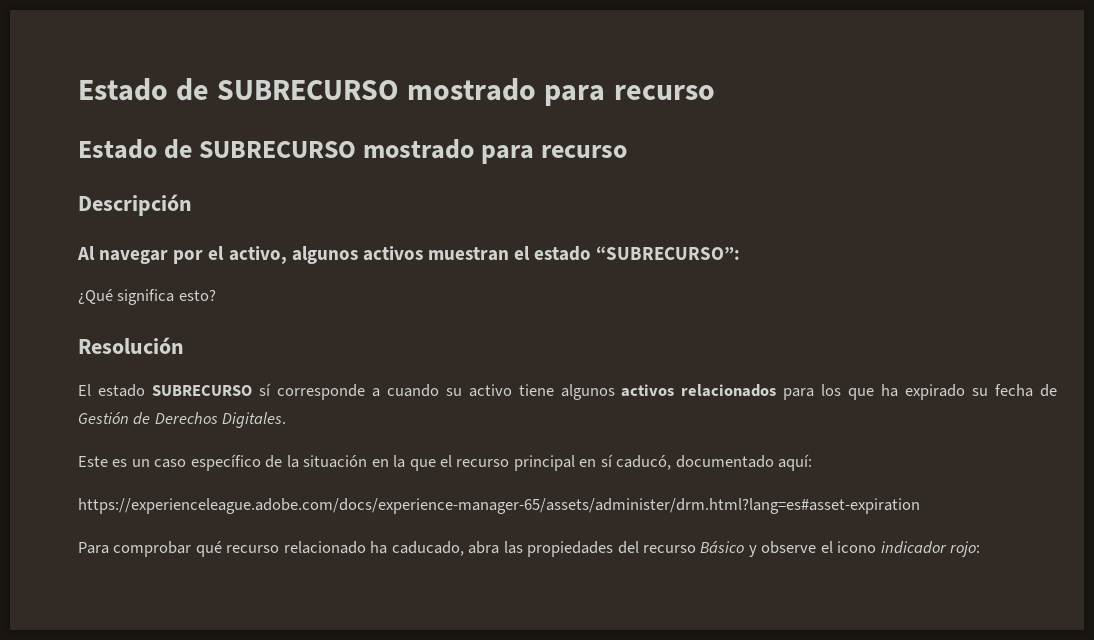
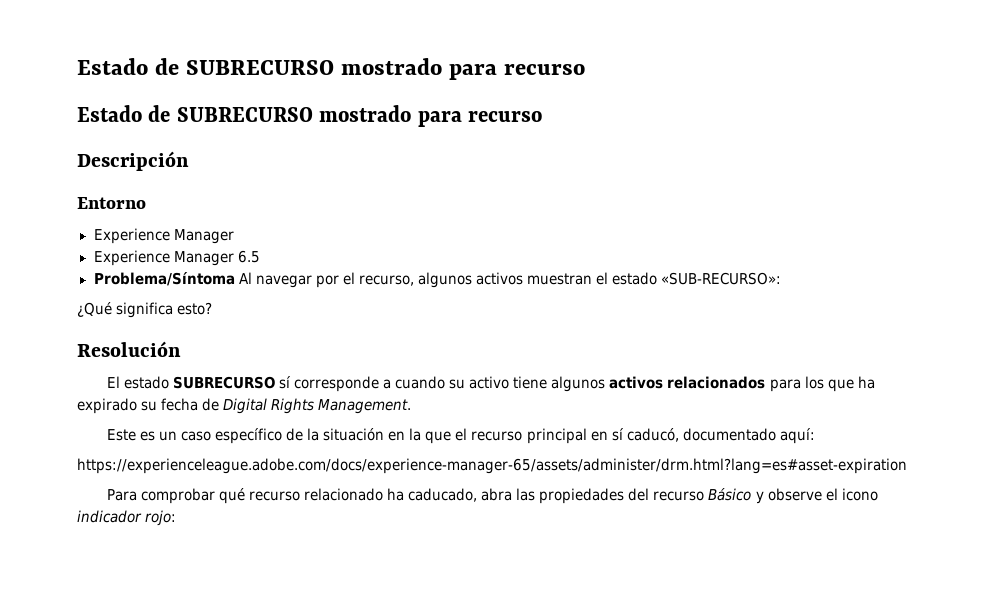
- Al navegar por el activo, algunos activos muestran el estado “SUBRECURSO”:
+ Entorno
+ Experience Manager
+ Experience Manager 6.5
+ Problema/Síntoma Al navegar por el recurso, algunos activos muestran el estado «SUB-RECURSO»:
- El estado SUBRECURSO sí corresponde a cuando su activo tiene algunos activos relacionados para los que ha expirado su fecha de Gestión de Derechos Digitales.
+ El estado SUBRECURSO sí corresponde a cuando su activo tiene algunos activos relacionados para los que ha expirado su fecha de Digital Rights Management.

